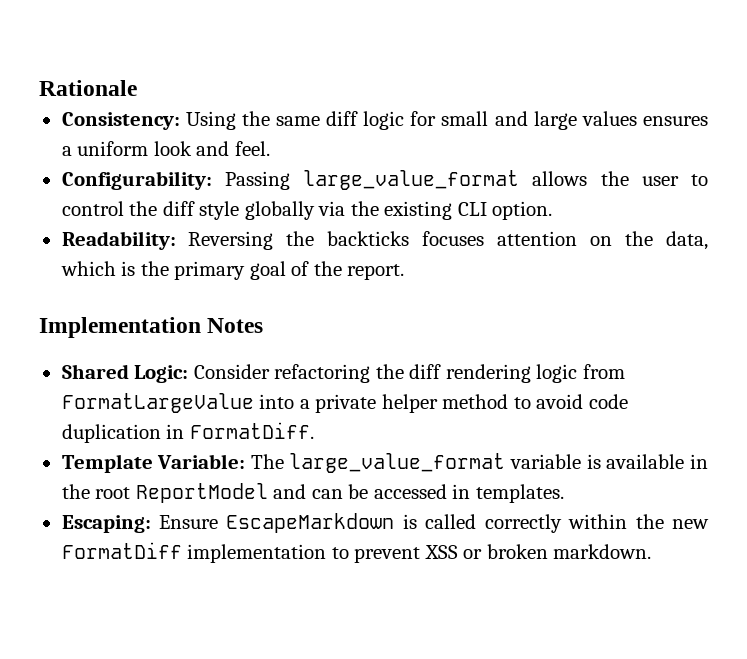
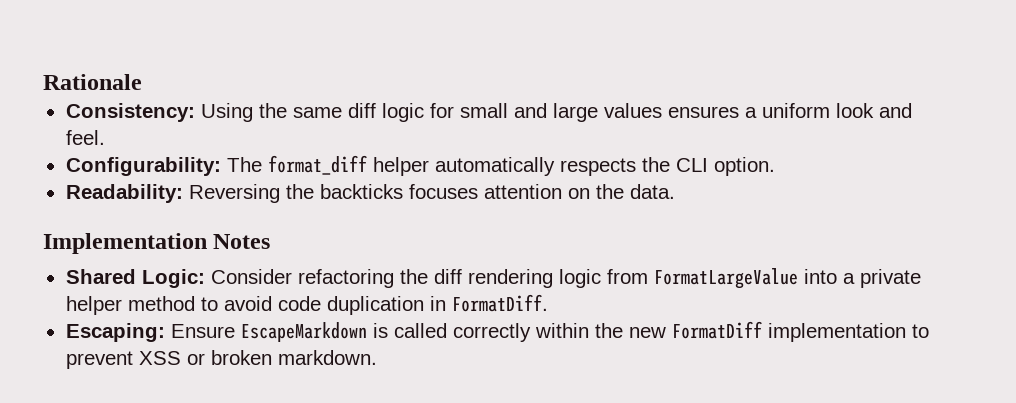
- Configurability: Passing large_value_format allows the user to control the diff style globally via the existing CLI option.
+ Configurability: The format_diff helper automatically respects the CLI option.
- Readability: Reversing the backticks focuses attention on the data, which is the primary goal of the report.
+ Readability: Reversing the backticks focuses attention on the data.
- Template Variable: The large_value_format variable is available in the root ReportModel and can be accessed in templates.

